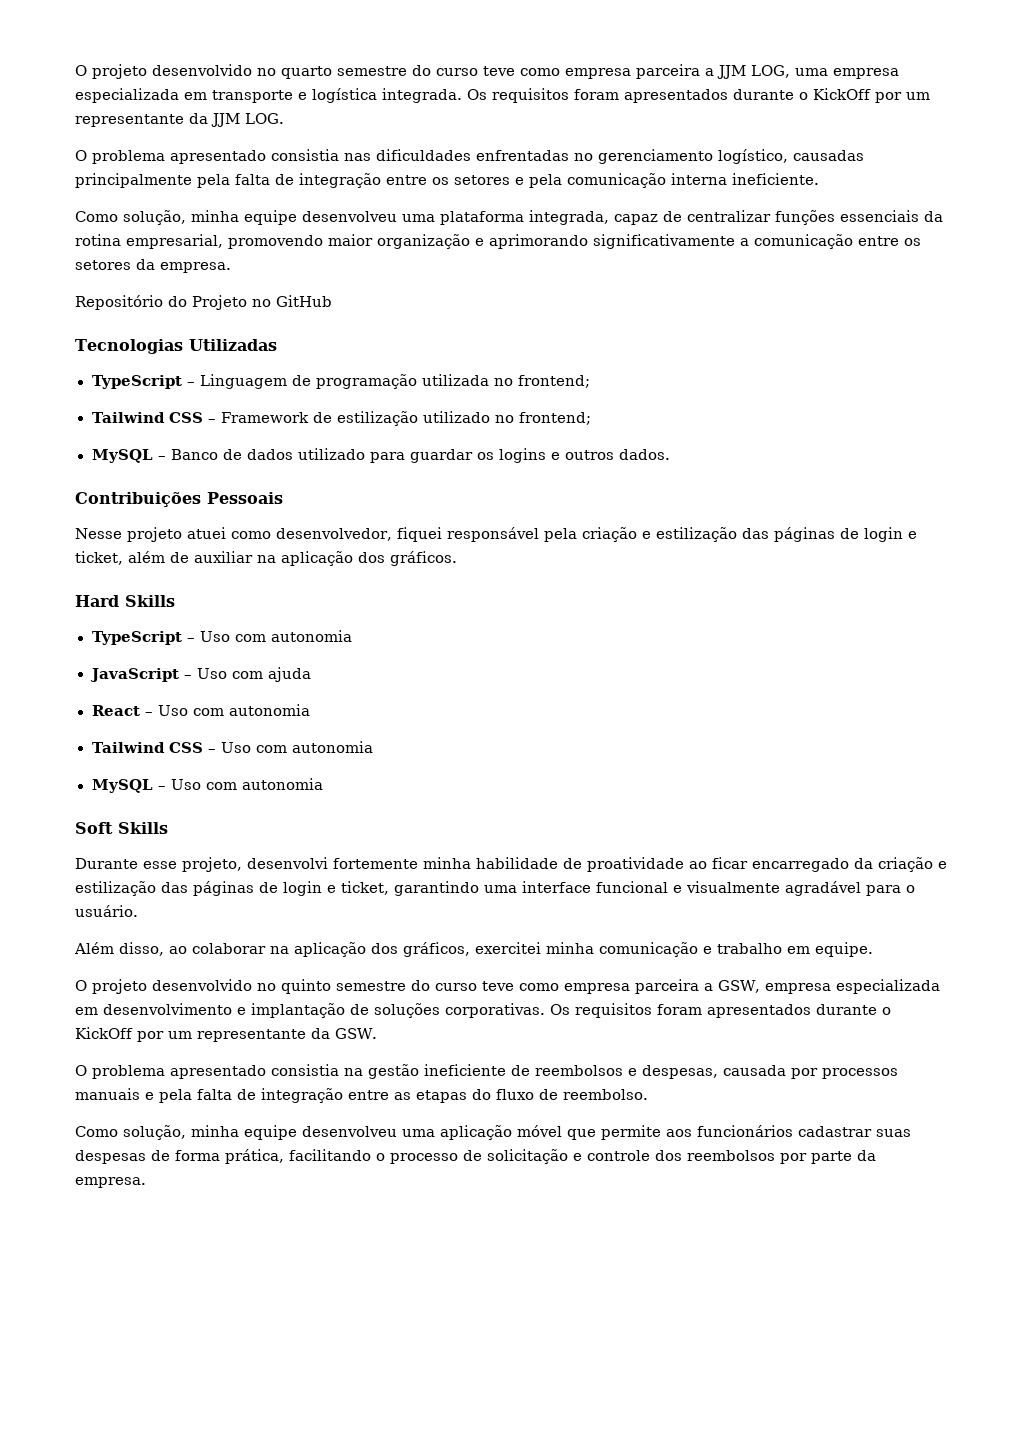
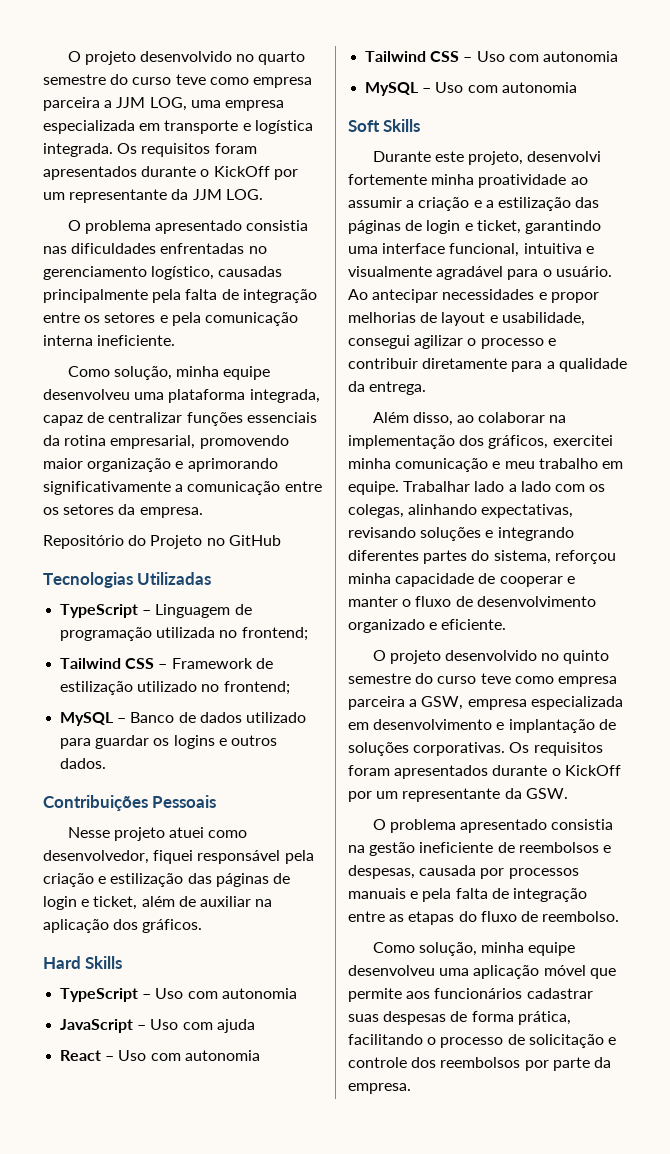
- Durante esse projeto, desenvolvi fortemente minha habilidade de proatividade ao ficar encarregado da criação e estilização das páginas de login e ticket, garantindo uma interface funcional e visualmente agradável para o usuário.
+ Durante este projeto, desenvolvi fortemente minha proatividade ao assumir a criação e a estilização das páginas de login e ticket, garantindo uma interface funcional, intuitiva e visualmente agradável para o usuário. Ao antecipar necessidades e propor melhorias de layout e usabilidade, consegui agilizar o processo e contribuir diretamente para a qualidade da entrega.
- Além disso, ao colaborar na aplicação dos gráficos, exercitei minha comunicação e trabalho em equipe.
+ Além disso, ao colaborar na implementação dos gráficos, exercitei minha comunicação e meu trabalho em equipe. Trabalhar lado a lado com os colegas, alinhando expectativas, revisando soluções e integrando diferentes partes do sistema, reforçou minha capacidade de cooperar e manter o fluxo de desenvolvimento organizado e eficiente.

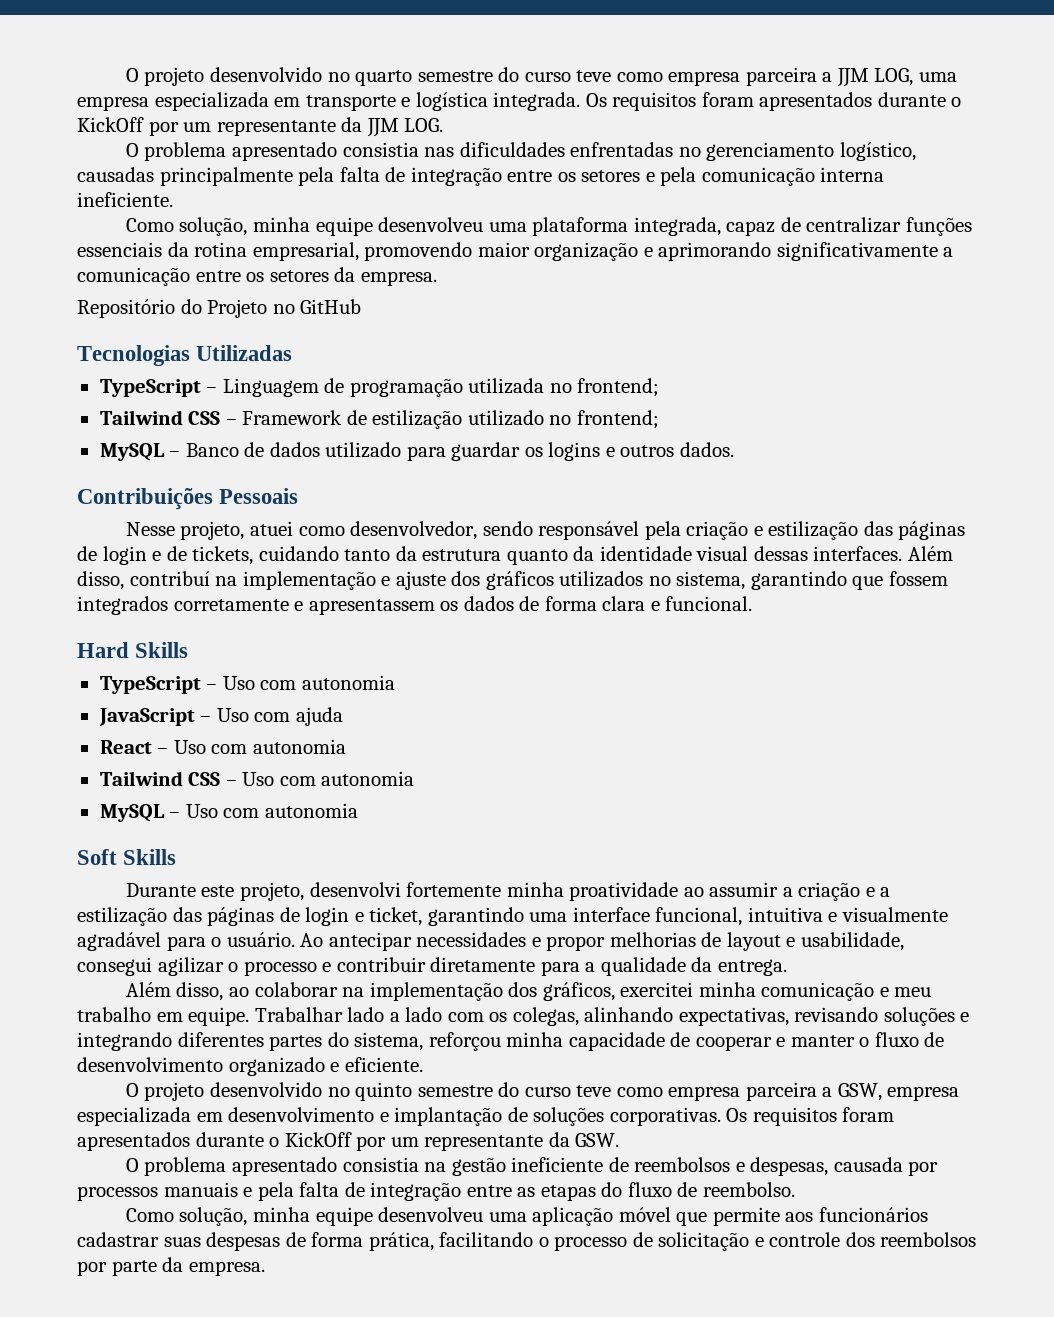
- Nesse projeto atuei como desenvolvedor, fiquei responsável pela criação e estilização das páginas de login e ticket, além de auxiliar na aplicação dos gráficos.
+ Nesse projeto, atuei como desenvolvedor, sendo responsável pela criação e estilização das páginas de login e de tickets, cuidando tanto da estrutura quanto da identidade visual dessas interfaces. Além disso, contribuí na implementação e ajuste dos gráficos utilizados no sistema, garantindo que fossem integrados corretamente e apresentassem os dados de forma clara e funcional.

